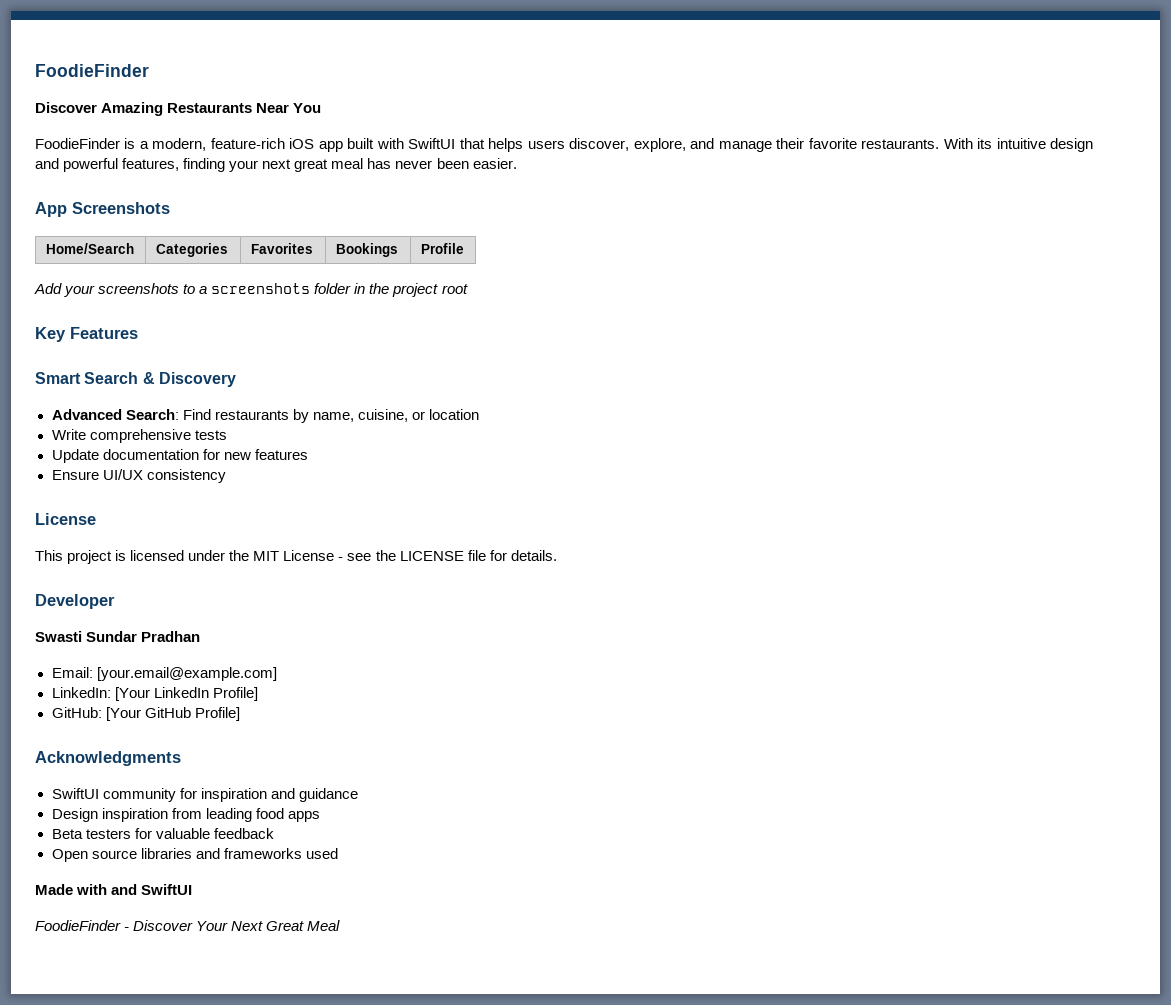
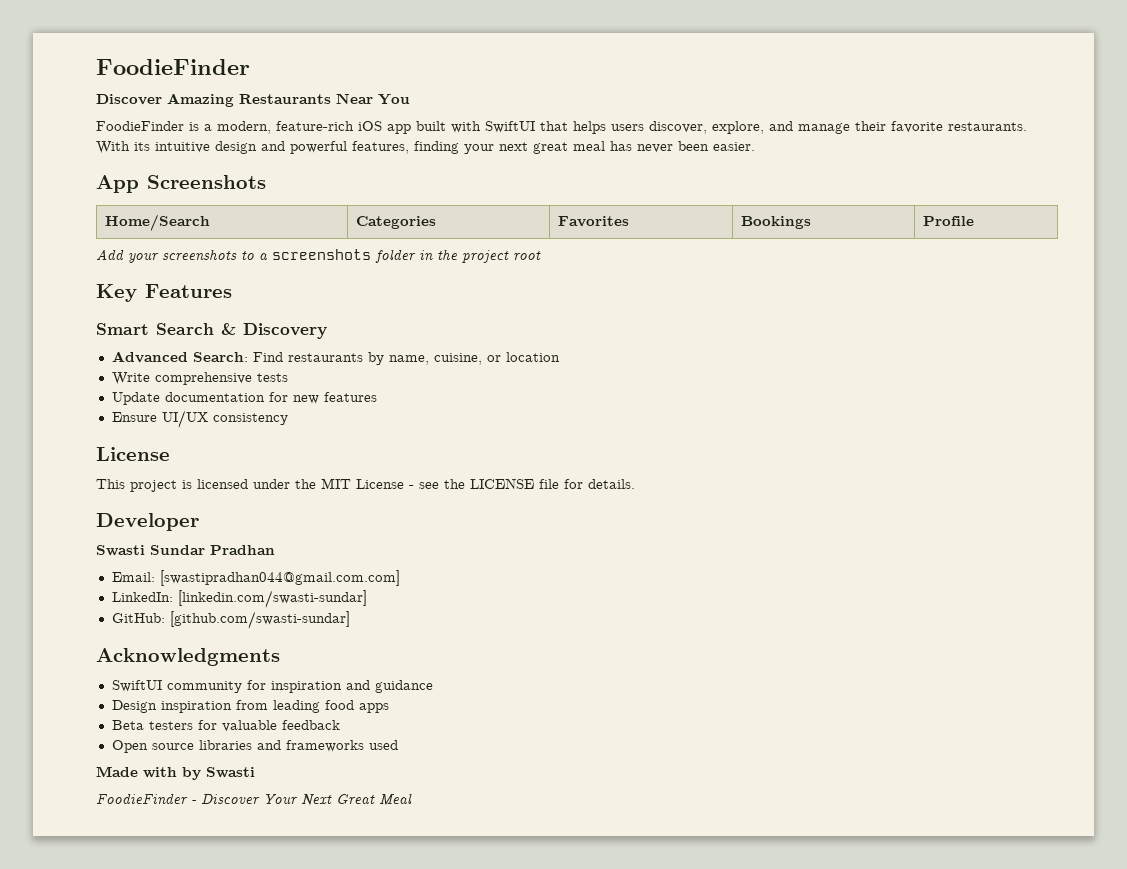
- Email: [your.email@example.com]
+ Email: [swastipradhan044@gmail.com.com]
- LinkedIn: [Your LinkedIn Profile]
- GitHub: [Your GitHub Profile]
+ LinkedIn: [linkedin.com/swasti-sundar]
+ GitHub: [github.com/swasti-sundar]
- Made with and SwiftUI
+ Made with by Swasti

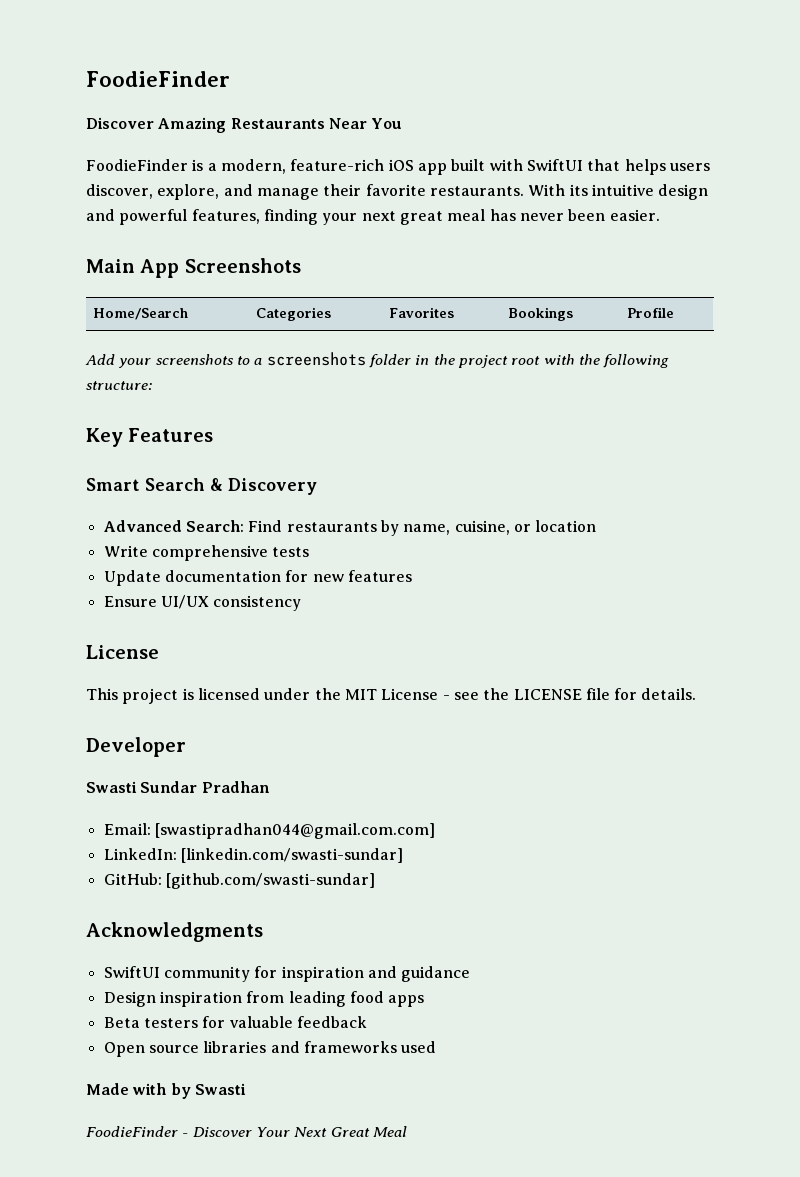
- App Screenshots
+ Main App Screenshots
- Add your screenshots to a screenshots folder in the project root
+ Add your screenshots to a screenshots folder in the project root with the following structure:

